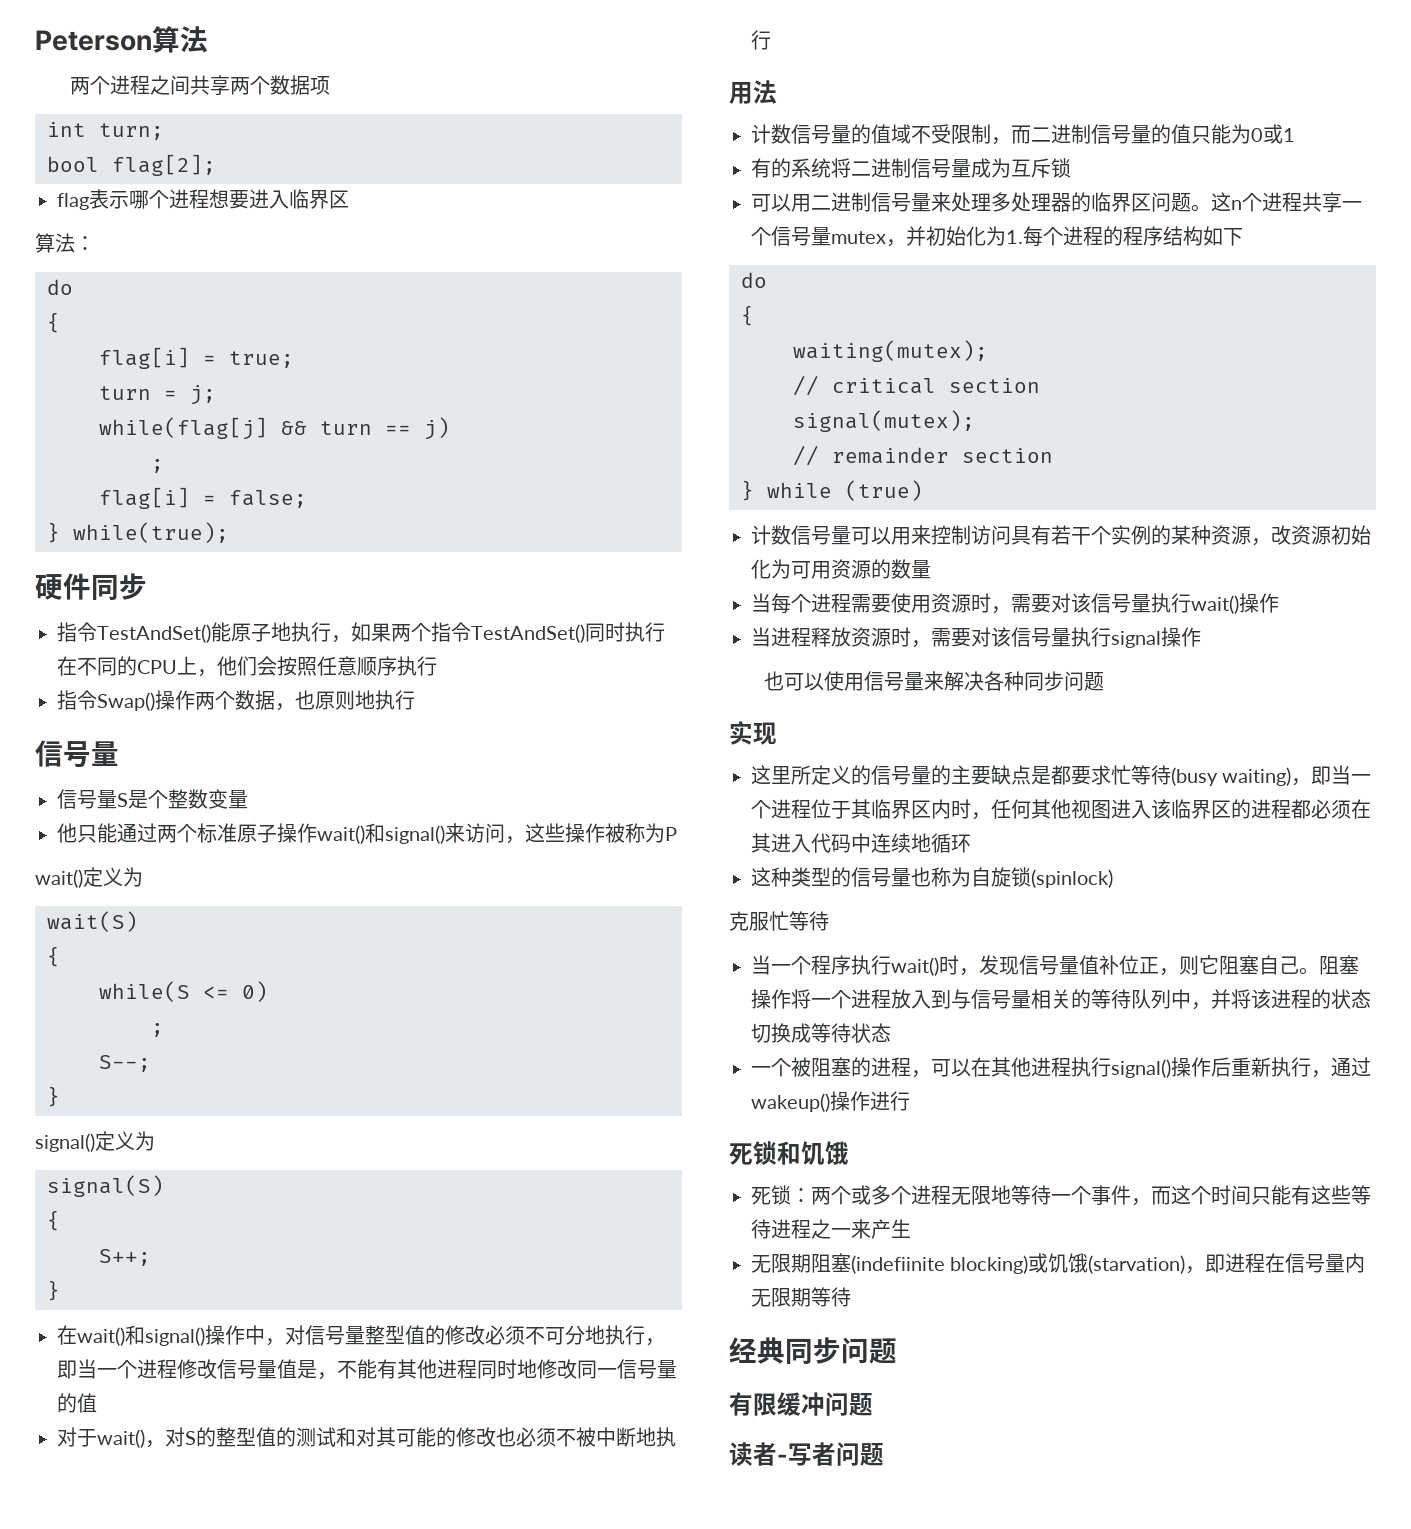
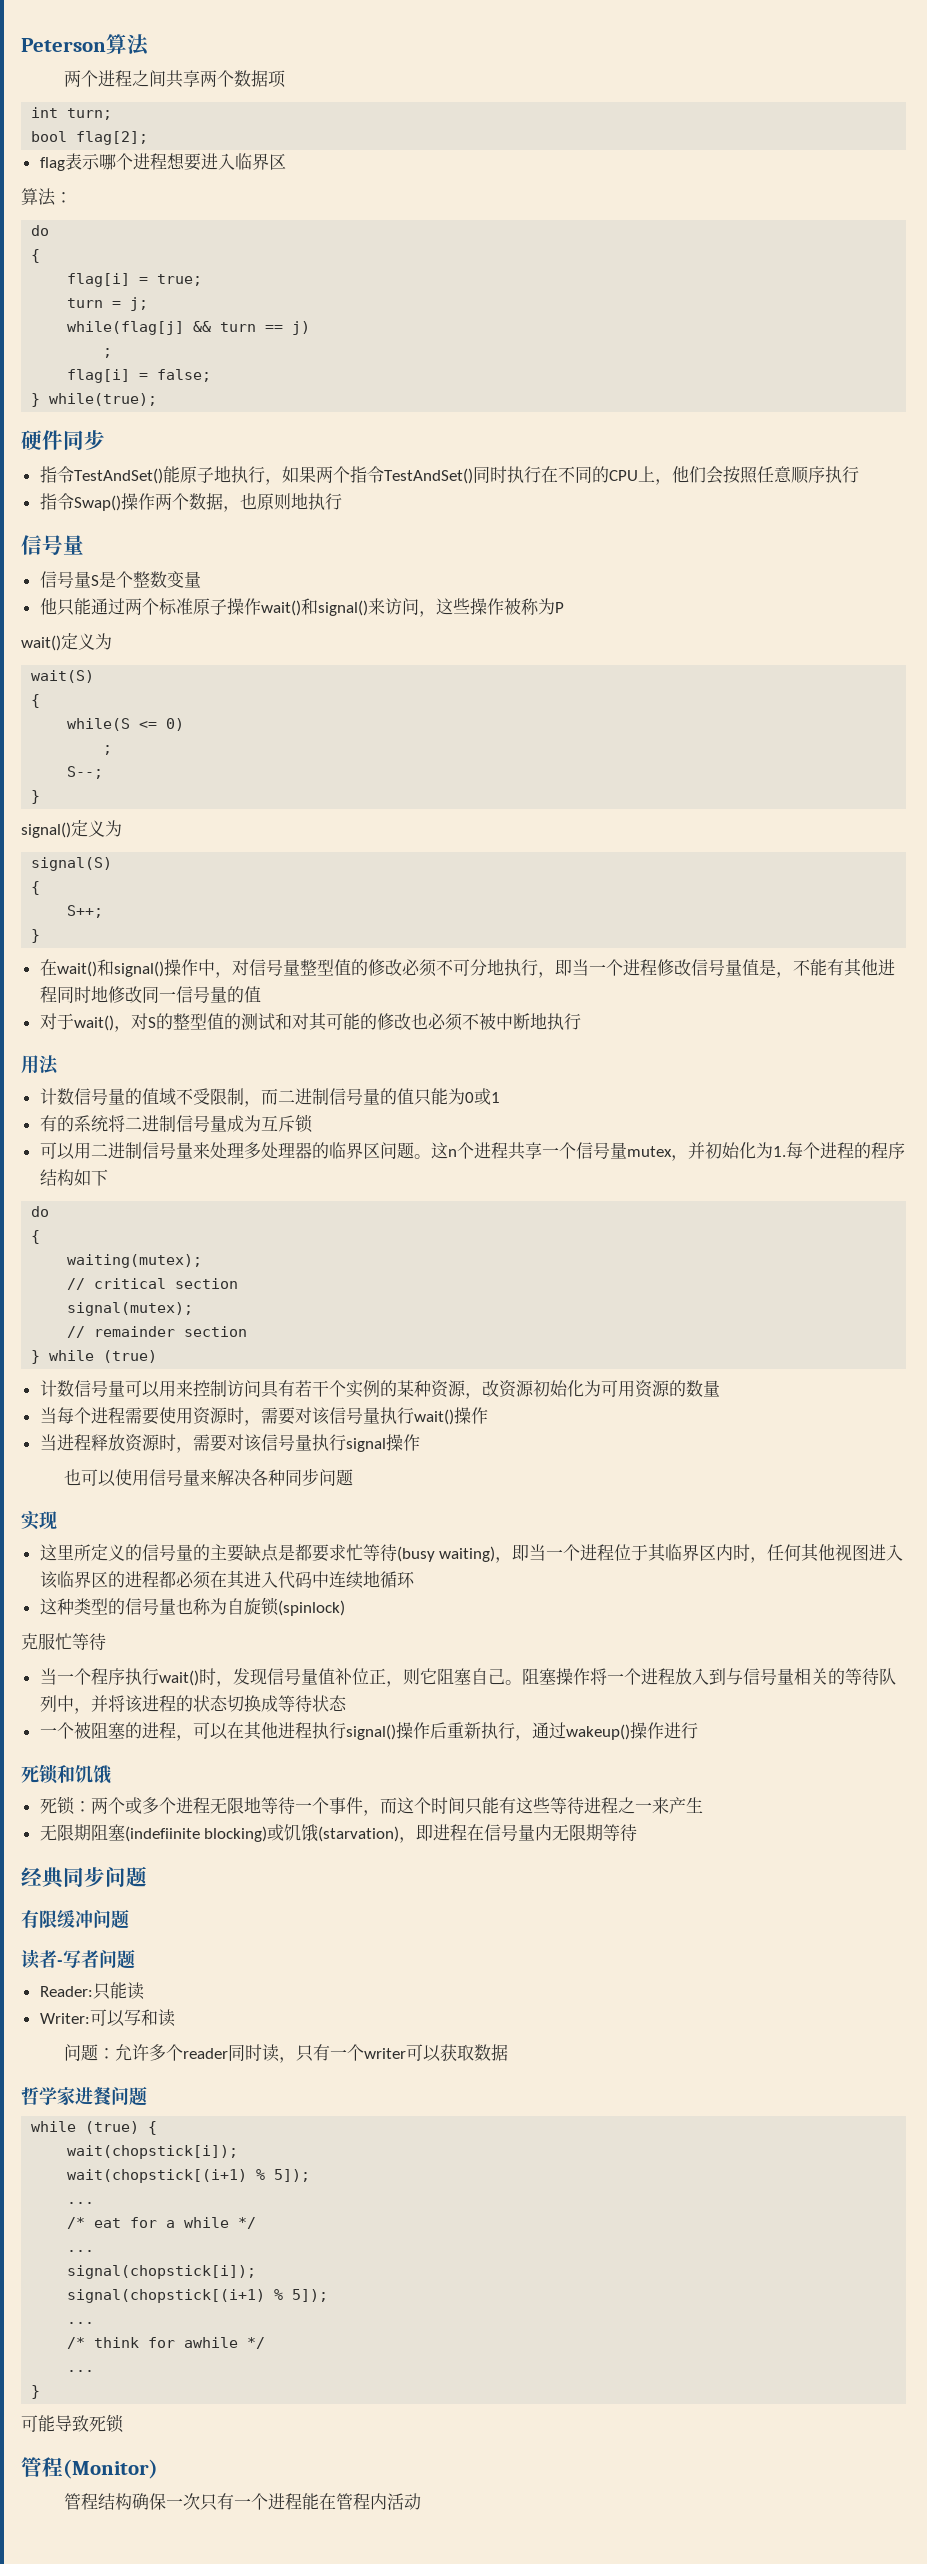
+ Reader:只能读
+ Writer:可以写和读
+ 问题：允许多个reader同时读，只有一个writer可以获取数据
+ 哲学家进餐问题
+ while (true) {
+ wait(chopstick[i]);
+ wait(chopstick[(i+1) % 5]);
+ ...
+ /* eat for a while */
+ ...
+ signal(chopstick[i]);
+ signal(chopstick[(i+1) % 5]);
+ ...
+ /* think for awhile */
+ ...
+ }
+ 可能导致死锁
+ 管程(Monitor)
+ 管程结构确保一次只有一个进程能在管程内活动

